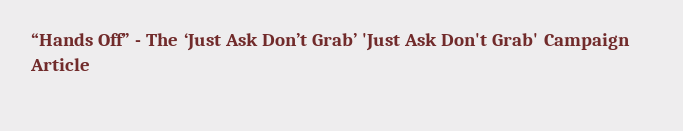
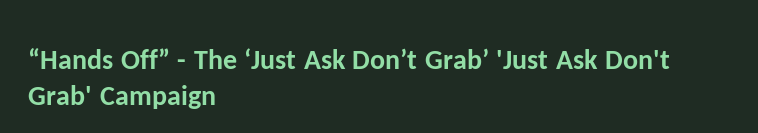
- “Hands Off” - The ‘Just Ask Don’t Grab’ 'Just Ask Don't Grab' Campaign Article
+ “Hands Off” - The ‘Just Ask Don’t Grab’ 'Just Ask Don't Grab' Campaign

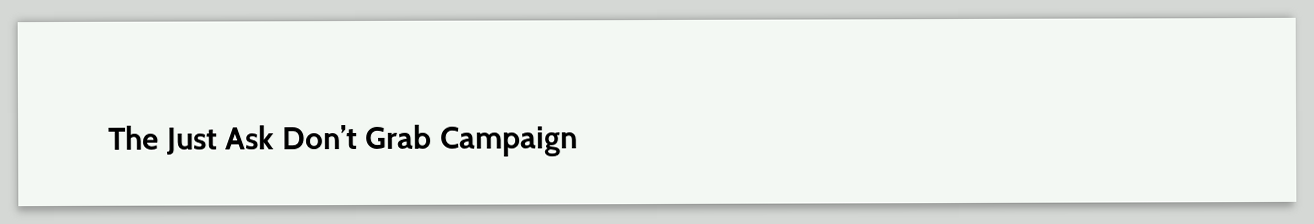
- “Hands Off” - The ‘Just Ask Don’t Grab’ 'Just Ask Don't Grab' Campaign
+ The Just Ask Don’t Grab Campaign

